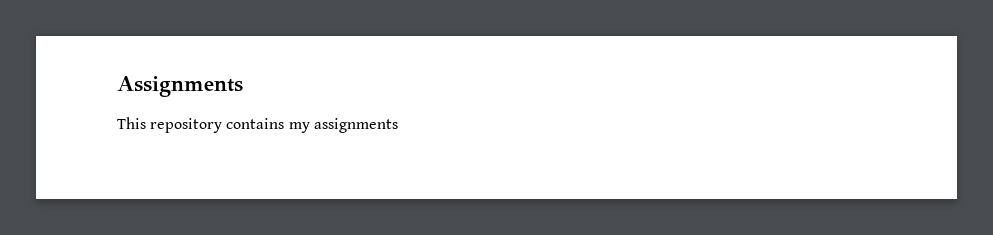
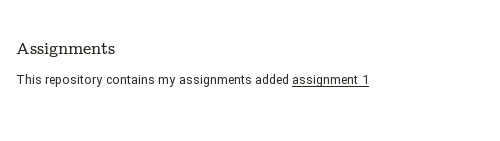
- This repository contains my assignments
+ This repository contains my assignments added assignment 1

